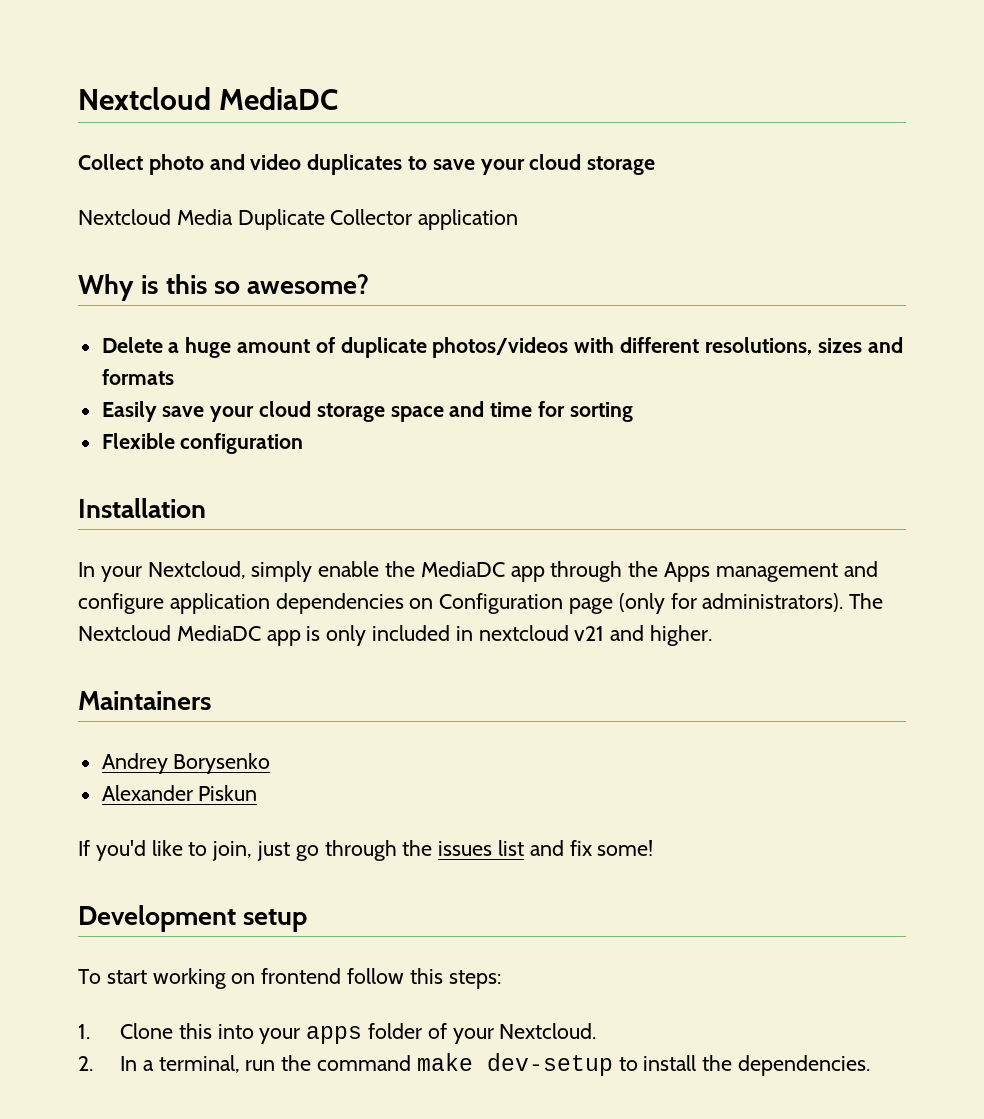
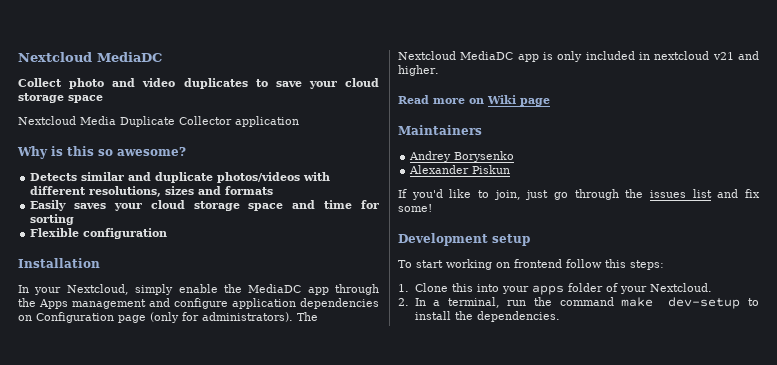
- Collect photo and video duplicates to save your cloud storage
+ Collect photo and video duplicates to save your cloud storage space
- Delete a huge amount of duplicate photos/videos with different resolutions, sizes and formats
+ Detects similar and duplicate photos/videos with different resolutions, sizes and formats
- Easily save your cloud storage space and time for sorting
+ Easily saves your cloud storage space and time for sorting
+ Read more on Wiki page

